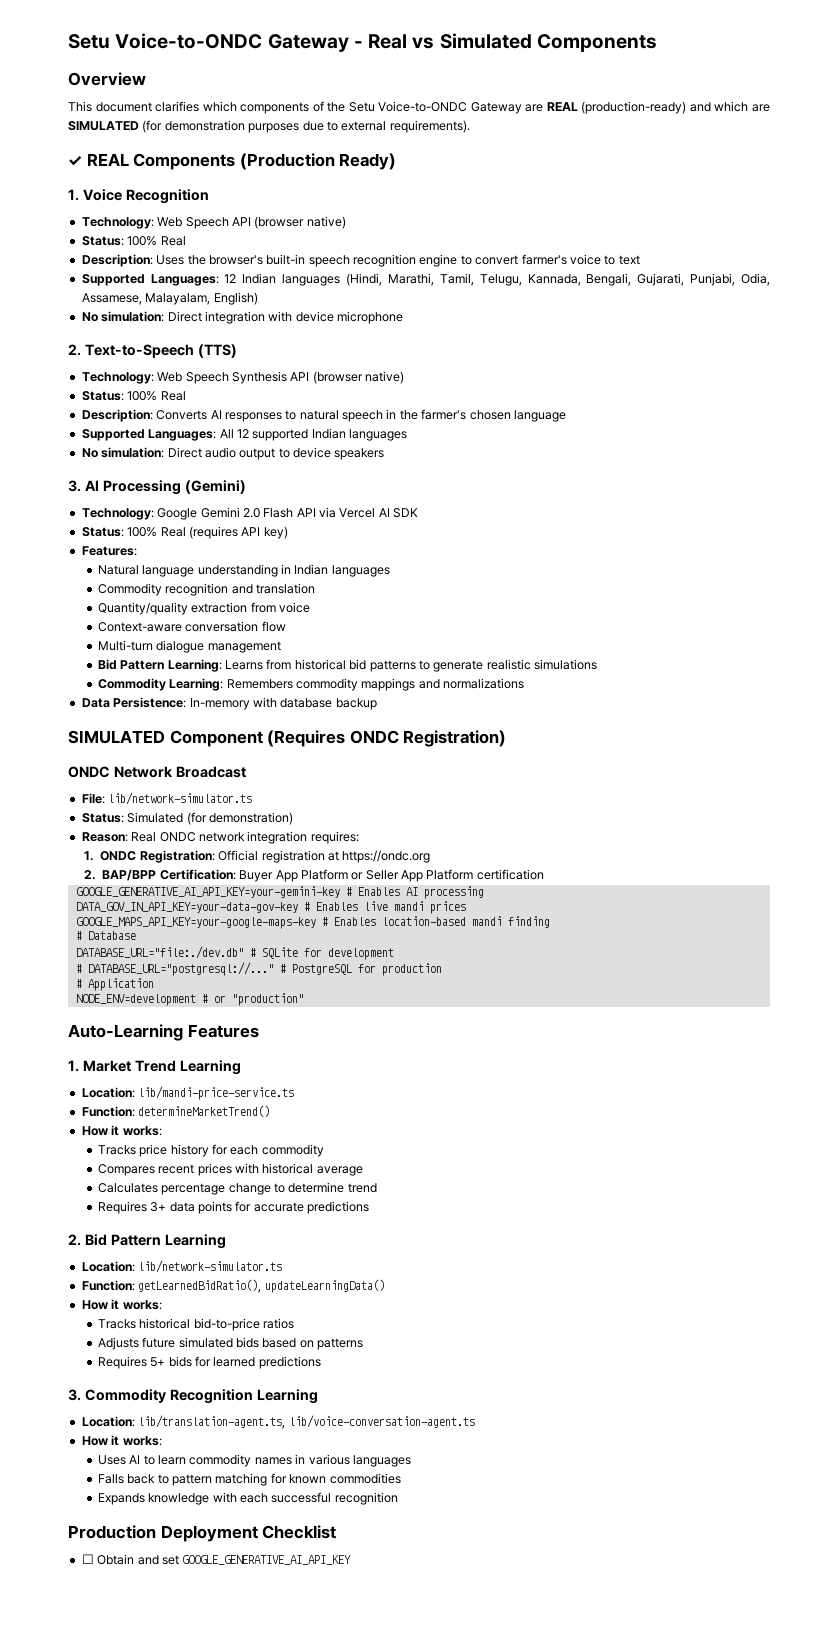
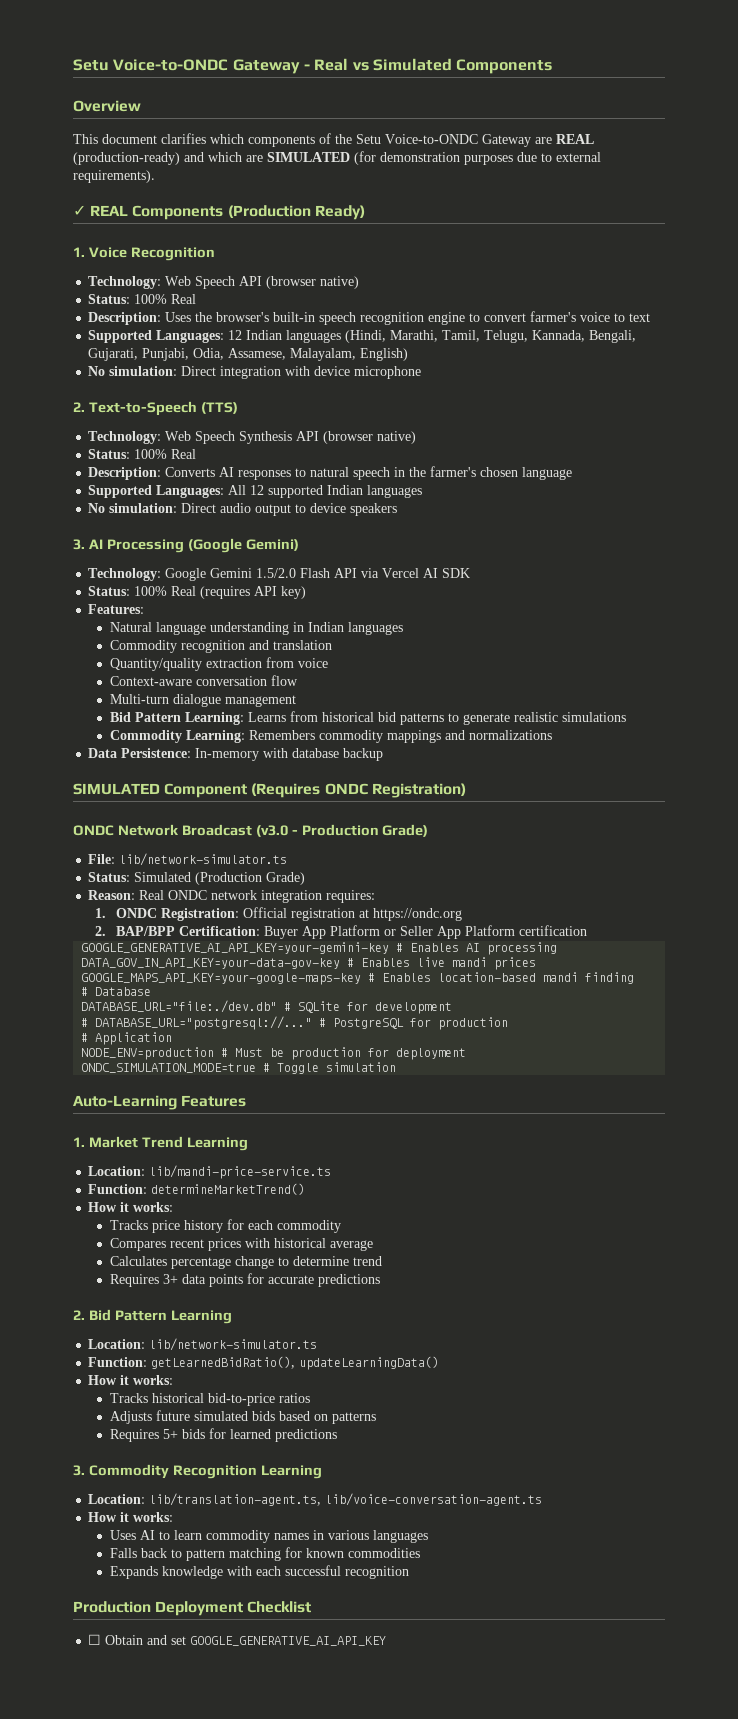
- 3. AI Processing (Gemini)
+ 3. AI Processing (Google Gemini)
- Technology: Google Gemini 2.0 Flash API via Vercel AI SDK
+ Technology: Google Gemini 1.5/2.0 Flash API via Vercel AI SDK
- ONDC Network Broadcast
+ ONDC Network Broadcast (v3.0 - Production Grade)
- Status: Simulated (for demonstration)
+ Status: Simulated (Production Grade)
- NODE_ENV=development # or "production"
+ NODE_ENV=production # Must be production for deployment
+ ONDC_SIMULATION_MODE=true # Toggle simulation

